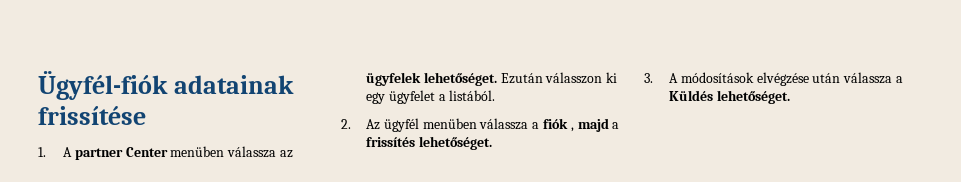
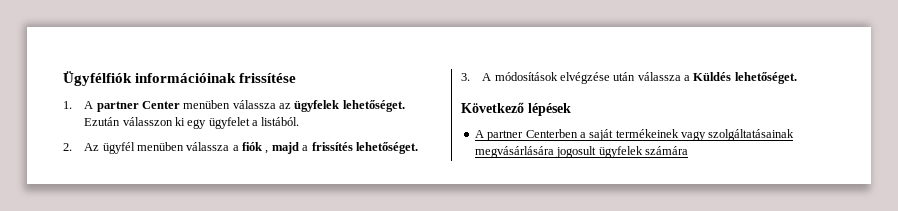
- Ügyfél-fiók adatainak frissítése
+ Ügyfélfiók információinak frissítése
+ Következő lépések
+ A partner Centerben a saját termékeinek vagy szolgáltatásainak megvásárlására jogosult ügyfelek számára

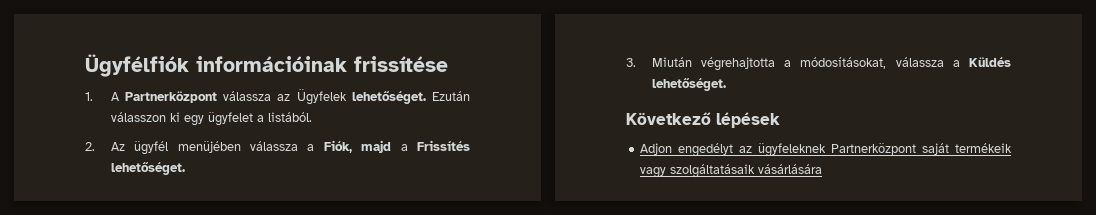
- 1. A partner Center menüben válassza az ügyfelek lehetőséget.
+ 1. A Partnerközpont válassza az Ügyfelek lehetőséget.
- 2. Az ügyfél menüben válassza a fiók , majd a frissítés lehetőséget.
+ 2. Az ügyfél menüjében válassza a Fiók, majd a Frissítés lehetőséget.
- 3. A módosítások elvégzése után válassza a Küldés lehetőséget.
+ 3. Miután végrehajtotta a módosításokat, válassza a Küldés lehetőséget.
- A partner Centerben a saját termékeinek vagy szolgáltatásainak megvásárlására jogosult ügyfelek számára
+ Adjon engedélyt az ügyfeleknek Partnerközpont saját termékeik vagy szolgáltatásaik vásárlására

